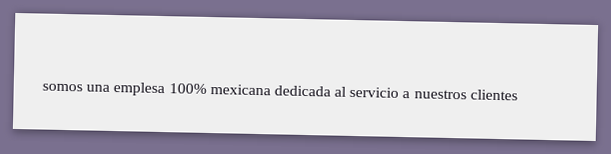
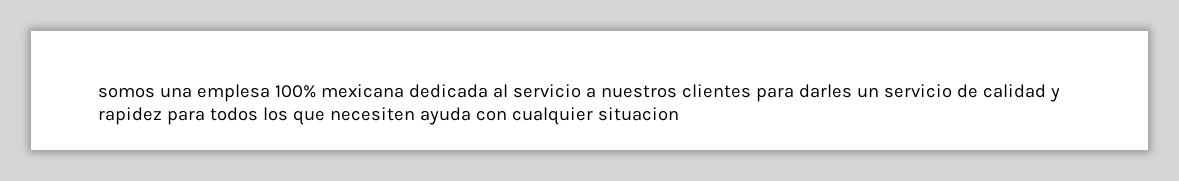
- somos una emplesa 100% mexicana dedicada al servicio a nuestros clientes
+ somos una emplesa 100% mexicana dedicada al servicio a nuestros clientes para darles un servicio de calidad y rapidez para todos los que necesiten ayuda con cualquier situacion

